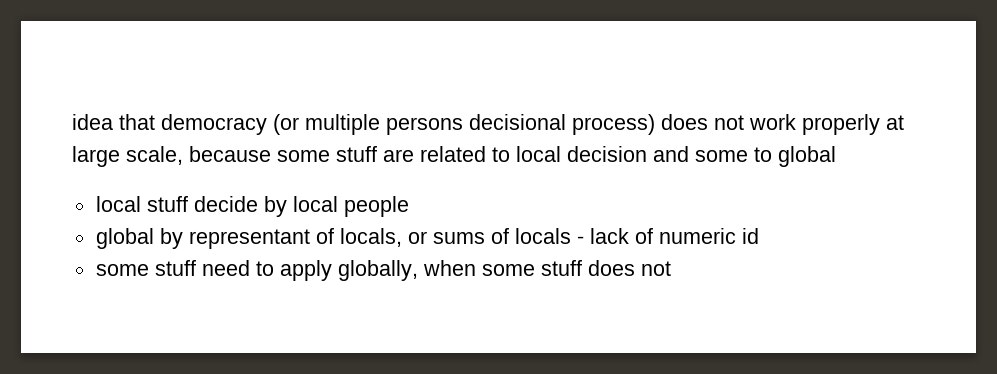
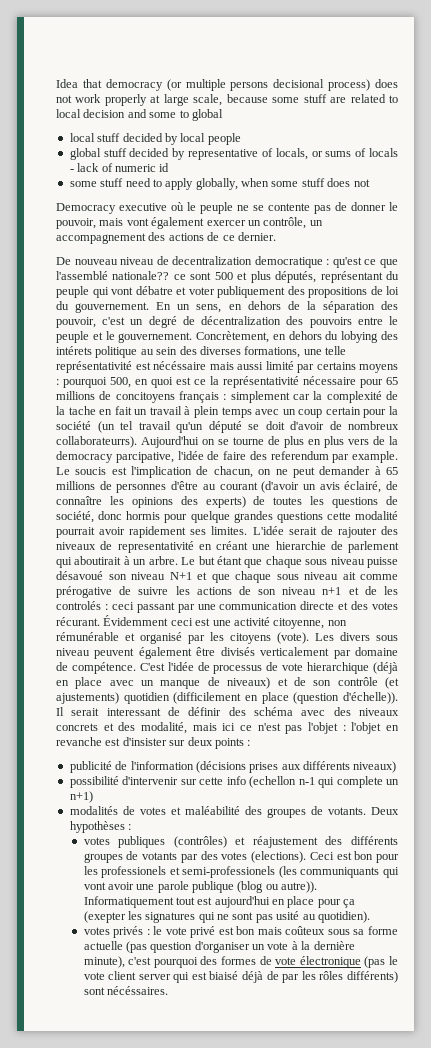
- idea that democracy (or multiple persons decisional process) does not work properly at large scale, because some stuff are related to local decision and some to global
+ Idea that democracy (or multiple persons decisional process) does not work properly at large scale, because some stuff are related to local decision and some to global
- local stuff decide by local people
+ local stuff decided by local people
- global by representant of locals, or sums of locals - lack of numeric id
+ global stuff decided by representative of locals, or sums of locals - lack of numeric id
+ Democracy executive où le peuple ne se contente pas de donner le pouvoir, mais vont également exercer un contrôle, un accompagnement des actions de ce dernier.
+ De nouveau niveau de decentralization democratique : qu'est ce que l'assemblé nationale?? ce sont 500 et plus députés, représentant du peuple qui vont débatre et voter publiquement des propositions de loi du gouvernement. En un sens, en dehors de la séparation des pouvoir, c'est un degré de décentralization des pouvoirs entre le peuple et le gouvernement. Concrètement, en dehors du lobying des intérets politique au sein des diverses formations, une telle représentativité est nécéssaire mais aussi limité par certains moyens : pourquoi 500, en quoi est ce la représentativité nécessaire pour 65 millions de concitoyens français : simplement car la complexité de la tache en fait un travail à plein temps avec un coup certain pour la société (un tel travail qu'un député se doit d'avoir de nombreux collaborateurrs). Aujourd'hui on se tourne de plus en plus vers de la democracy parcipative, l'idée de faire des referendum par example. Le soucis est l'implication de chacun, on ne peut demander à 65 millions de personnes d'être au courant (d'avoir un avis éclairé, de connaître les opinions des experts) de toutes les questions de société, donc hormis pour quelque grandes questions cette modalité pourrait avoir rapidement ses limites. L'idée serait de rajouter des niveaux de representativité en créant une hierarchie de parlement qui aboutirait à un arbre. Le but étant que chaque sous niveau puisse désavoué son niveau N+1 et que chaque sous niveau ait comme prérogative de suivre les actions de son niveau n+1 et de les controlés : ceci passant par une communication directe et des votes récurant. Évidemment ceci est une activité citoyenne, non rémunérable et organisé par les citoyens (vote). Les divers sous niveau peuvent également être divisés verticalement par domaine de compétence. C'est l'idée de processus de vote hierarchique (déjà en place avec un manque de niveaux) et de son contrôle (et ajustements) quotidien (difficilement en place (question d'échelle)). Il serait interessant de définir des schéma avec des niveaux concrets et des modalité, mais ici ce n'est pas l'objet : l'objet en revanche est d'insister sur deux points :
+ publicité de l'information (décisions prises aux différents niveaux)
+ possibilité d'intervenir sur cette info (echellon n-1 qui complete un n+1)
+ modalités de votes et maléabilité des groupes de votants. Deux hypothèses :
+ votes publiques (contrôles) et réajustement des différents groupes de votants par des votes (elections). Ceci est bon pour les professionels et semi-professionels (les communiquants qui vont avoir une parole publique (blog ou autre)). Informatiquement tout est aujourd'hui en place pour ça (exepter les signatures qui ne sont pas usité au quotidien).
+ votes privés : le vote privé est bon mais coûteux sous sa forme actuelle (pas question d'organiser un vote à la dernière minute), c'est pourquoi des formes de vote électronique (pas le vote client server qui est biaisé déjà de par les rôles différents) sont nécéssaires.

